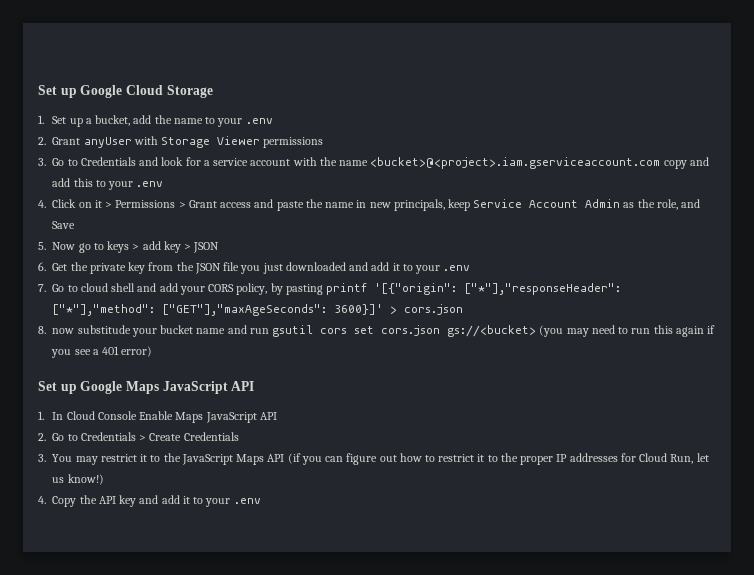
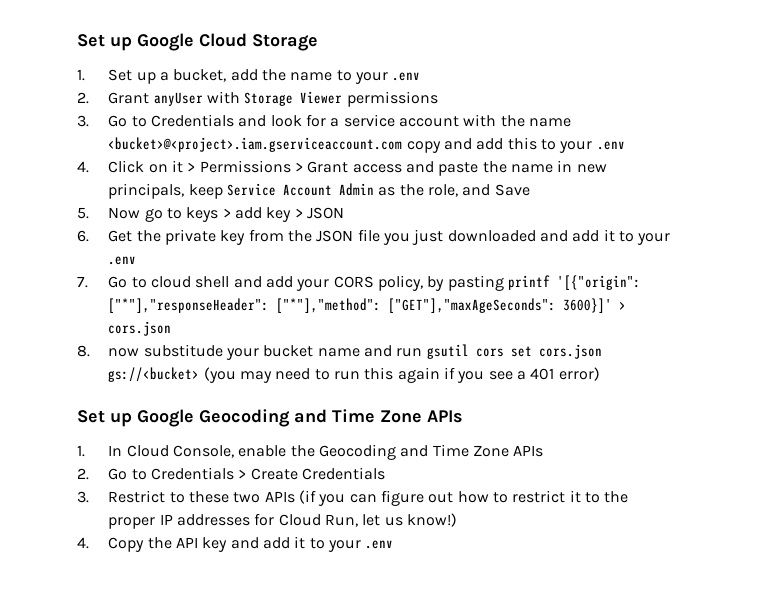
- Set up Google Maps JavaScript API
- 1. In Cloud Console Enable Maps JavaScript API
+ Set up Google Geocoding and Time Zone APIs
+ 1. In Cloud Console, enable the Geocoding and Time Zone APIs
- 3. You may restrict it to the JavaScript Maps API (if you can figure out how to restrict it to the proper IP addresses for Cloud Run, let us know!)
+ 3. Restrict to these two APIs (if you can figure out how to restrict it to the proper IP addresses for Cloud Run, let us know!)

